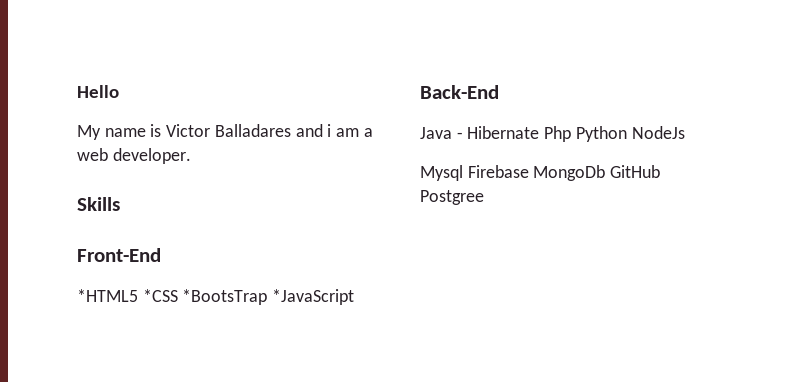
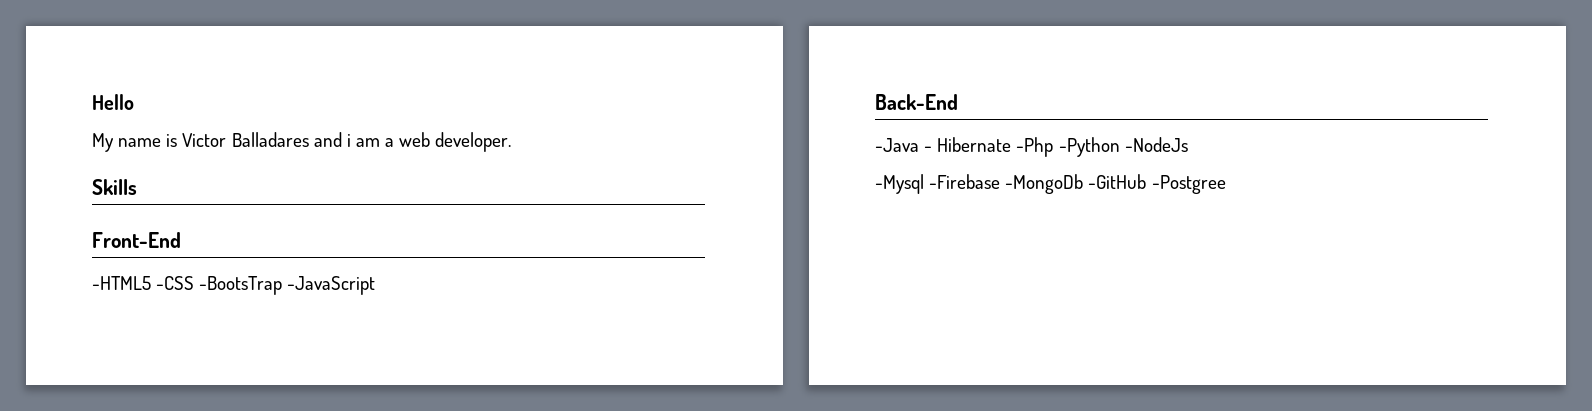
- *HTML5 *CSS *BootsTrap *JavaScript
+ -HTML5 -CSS -BootsTrap -JavaScript
- Java - Hibernate Php Python NodeJs
- Mysql Firebase MongoDb GitHub Postgree
+ -Java - Hibernate -Php -Python -NodeJs
+ -Mysql -Firebase -MongoDb -GitHub -Postgree

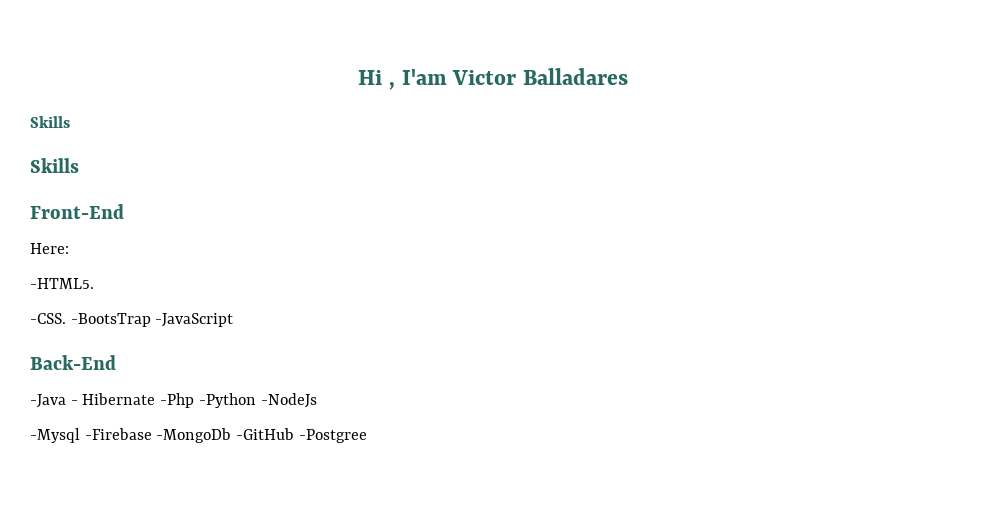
- Hello
- My name is Victor Balladares and i am a web developer.
+ Hi , I'am Victor Balladares
+ Skills
- -HTML5 -CSS -BootsTrap -JavaScript
+ Here:
+ -HTML5.
+ -CSS. -BootsTrap -JavaScript

